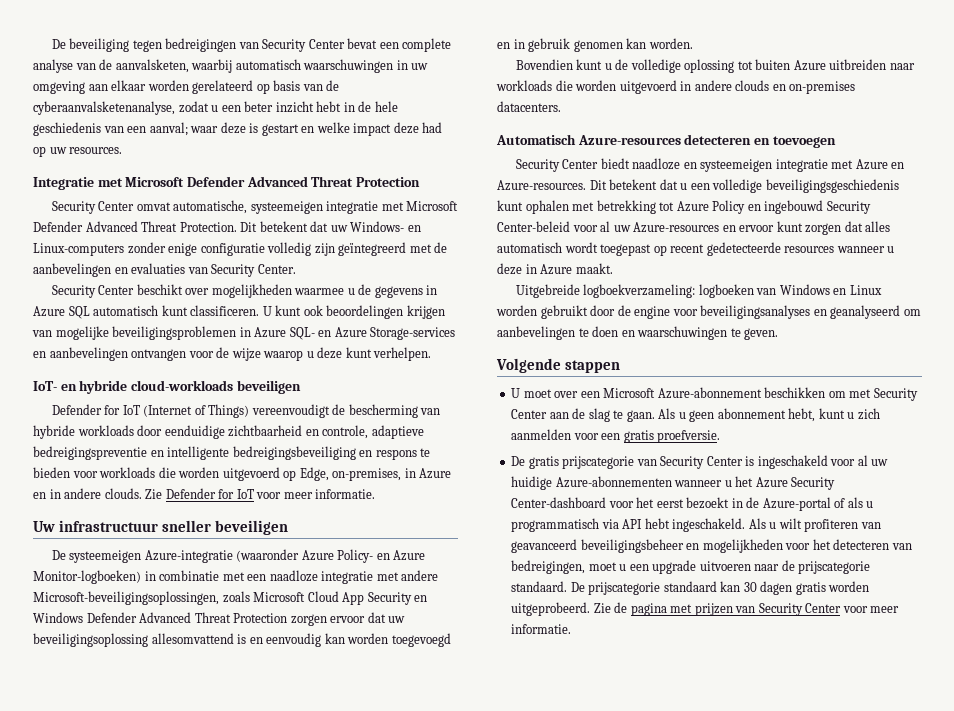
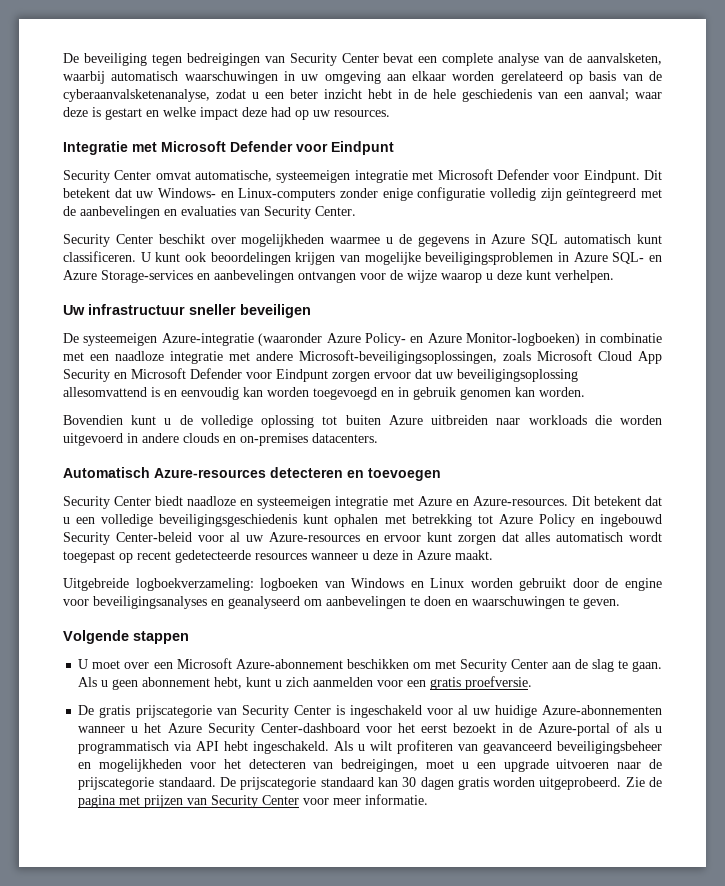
- Integratie met Microsoft Defender Advanced Threat Protection
+ Integratie met Microsoft Defender voor Eindpunt
- Security Center omvat automatische, systeemeigen integratie met Microsoft Defender Advanced Threat Protection.
+ Security Center omvat automatische, systeemeigen integratie met Microsoft Defender voor Eindpunt.
- IoT- en hybride cloud-workloads beveiligen
- Defender for IoT (Internet of Things) vereenvoudigt de bescherming van hybride workloads door eenduidige zichtbaarheid en controle, adaptieve bedreigingspreventie en intelligente bedreigingsbeveiliging en respons te bieden voor workloads die worden uitgevoerd op Edge, on-premises, in Azure en in andere clouds. Zie Defender for IoT voor meer informatie.
- De systeemeigen Azure-integratie (waaronder Azure Policy- en Azure Monitor-logboeken) in combinatie met een naadloze integratie met andere Microsoft-beveiligingsoplossingen, zoals Microsoft Cloud App Security en Windows Defender Advanced Threat Protection zorgen ervoor dat uw beveiligingsoplossing allesomvattend is en eenvoudig kan worden toegevoegd en in gebruik genomen kan worden.
+ De systeemeigen Azure-integratie (waaronder Azure Policy- en Azure Monitor-logboeken) in combinatie met een naadloze integratie met andere Microsoft-beveiligingsoplossingen, zoals Microsoft Cloud App Security en Microsoft Defender voor Eindpunt zorgen ervoor dat uw beveiligingsoplossing allesomvattend is en eenvoudig kan worden toegevoegd en in gebruik genomen kan worden.

